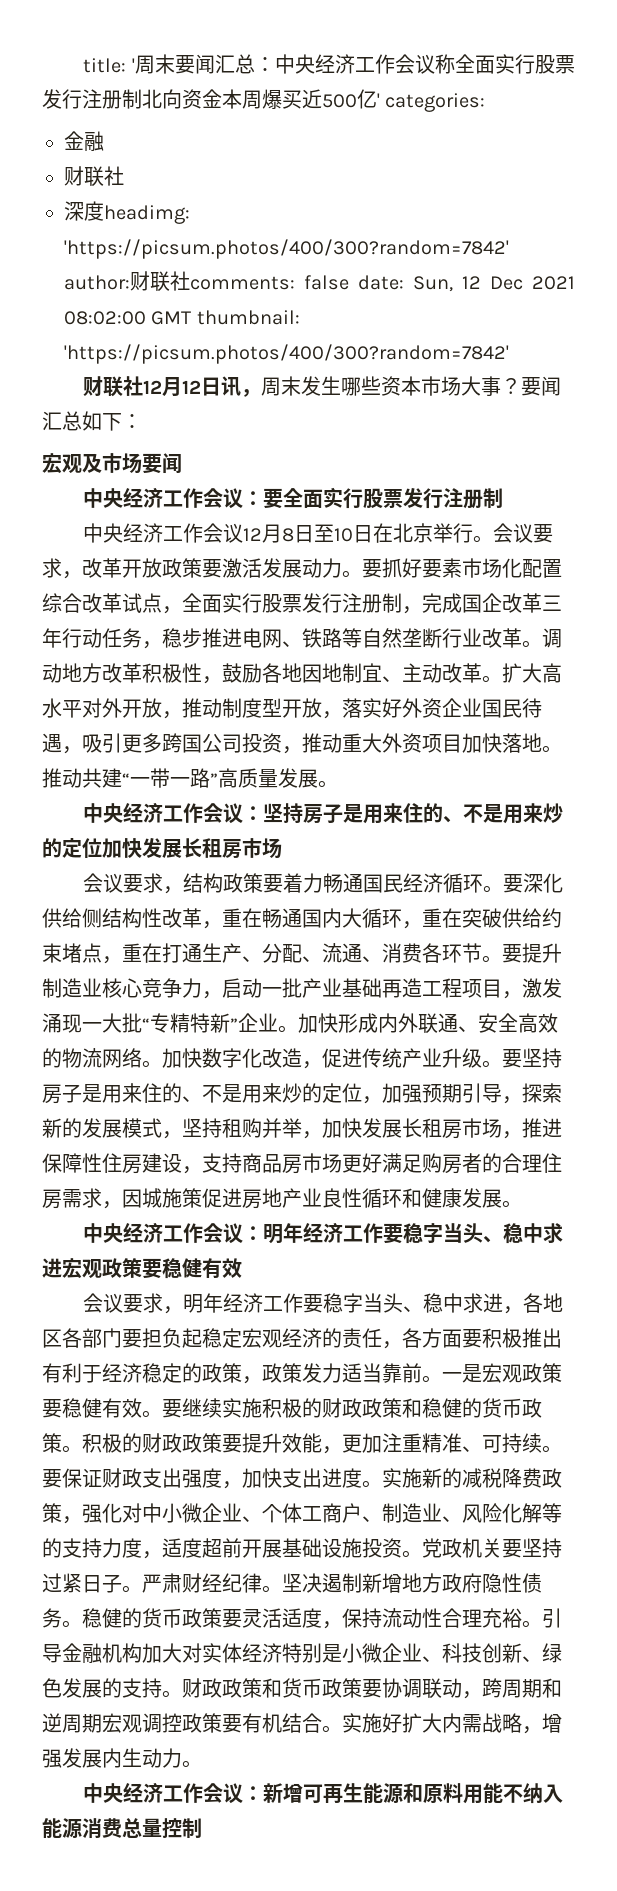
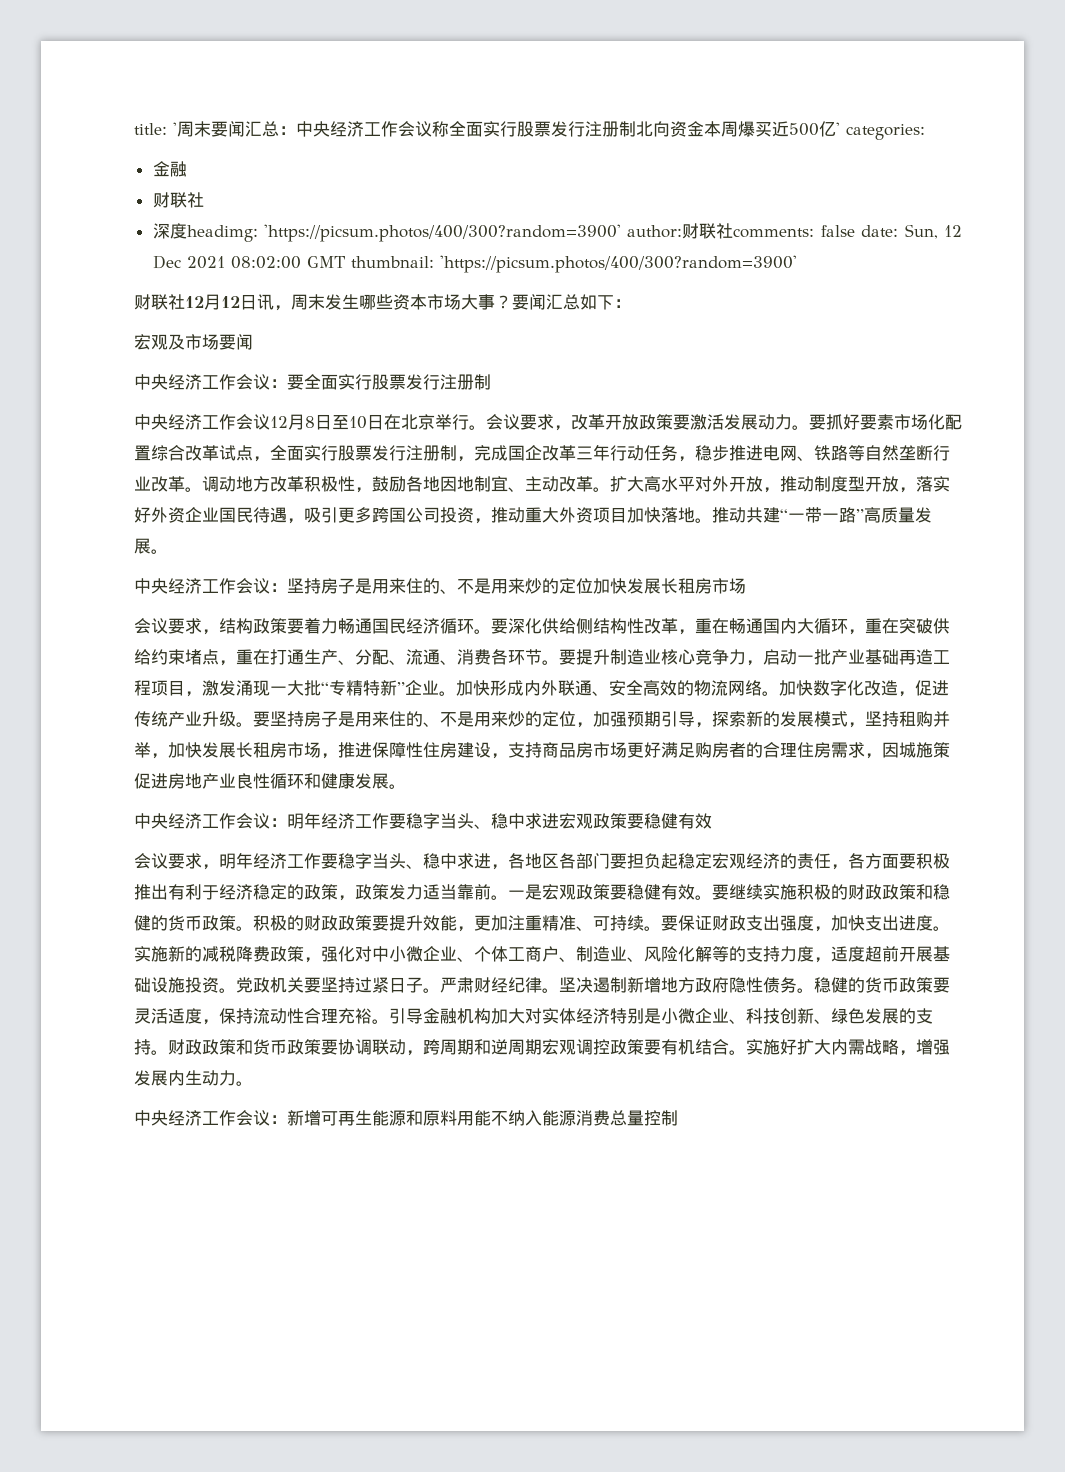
- 深度headimg: 'https://picsum.photos/400/300?random=7842' author:财联社comments: false date: Sun, 12 Dec 2021 08:02:00 GMT thumbnail: 'https://picsum.photos/400/300?random=7842'
+ 深度headimg: 'https://picsum.photos/400/300?random=3900' author:财联社comments: false date: Sun, 12 Dec 2021 08:02:00 GMT thumbnail: 'https://picsum.photos/400/300?random=3900'

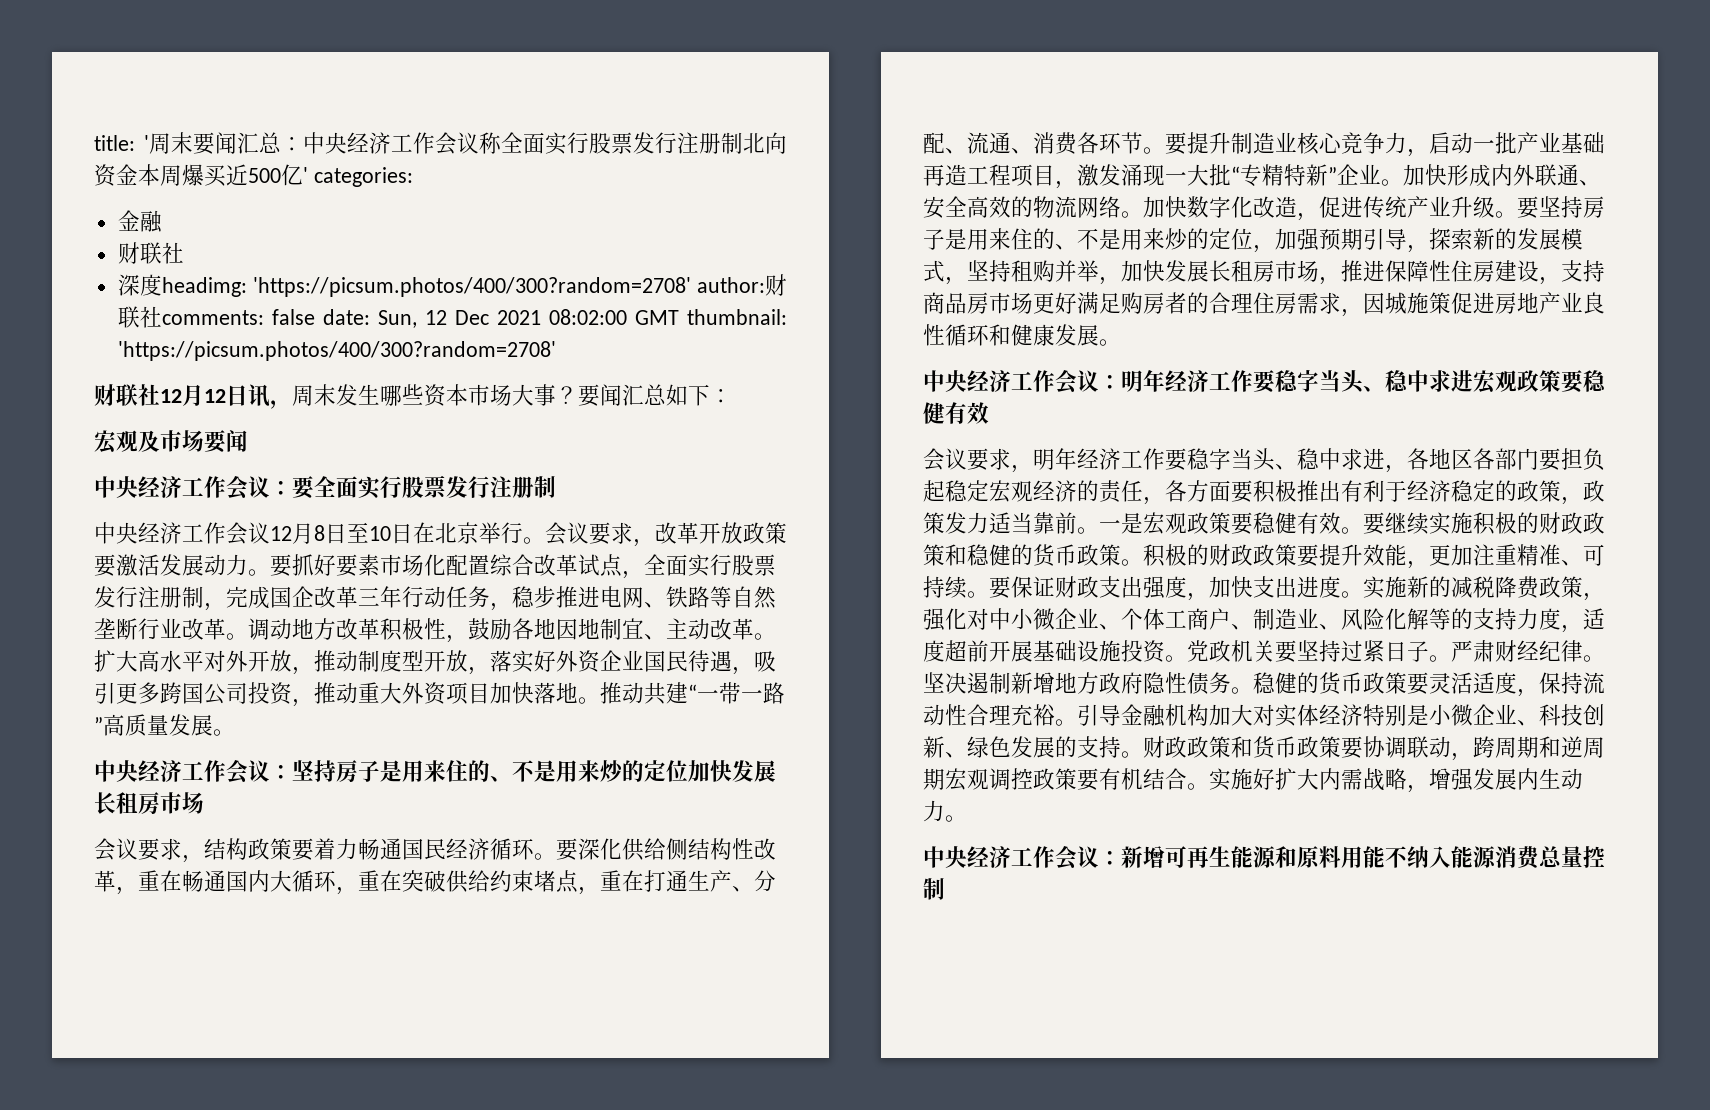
- 深度headimg: 'https://picsum.photos/400/300?random=3900' author:财联社comments: false date: Sun, 12 Dec 2021 08:02:00 GMT thumbnail: 'https://picsum.photos/400/300?random=3900'
+ 深度headimg: 'https://picsum.photos/400/300?random=2708' author:财联社comments: false date: Sun, 12 Dec 2021 08:02:00 GMT thumbnail: 'https://picsum.photos/400/300?random=2708'

